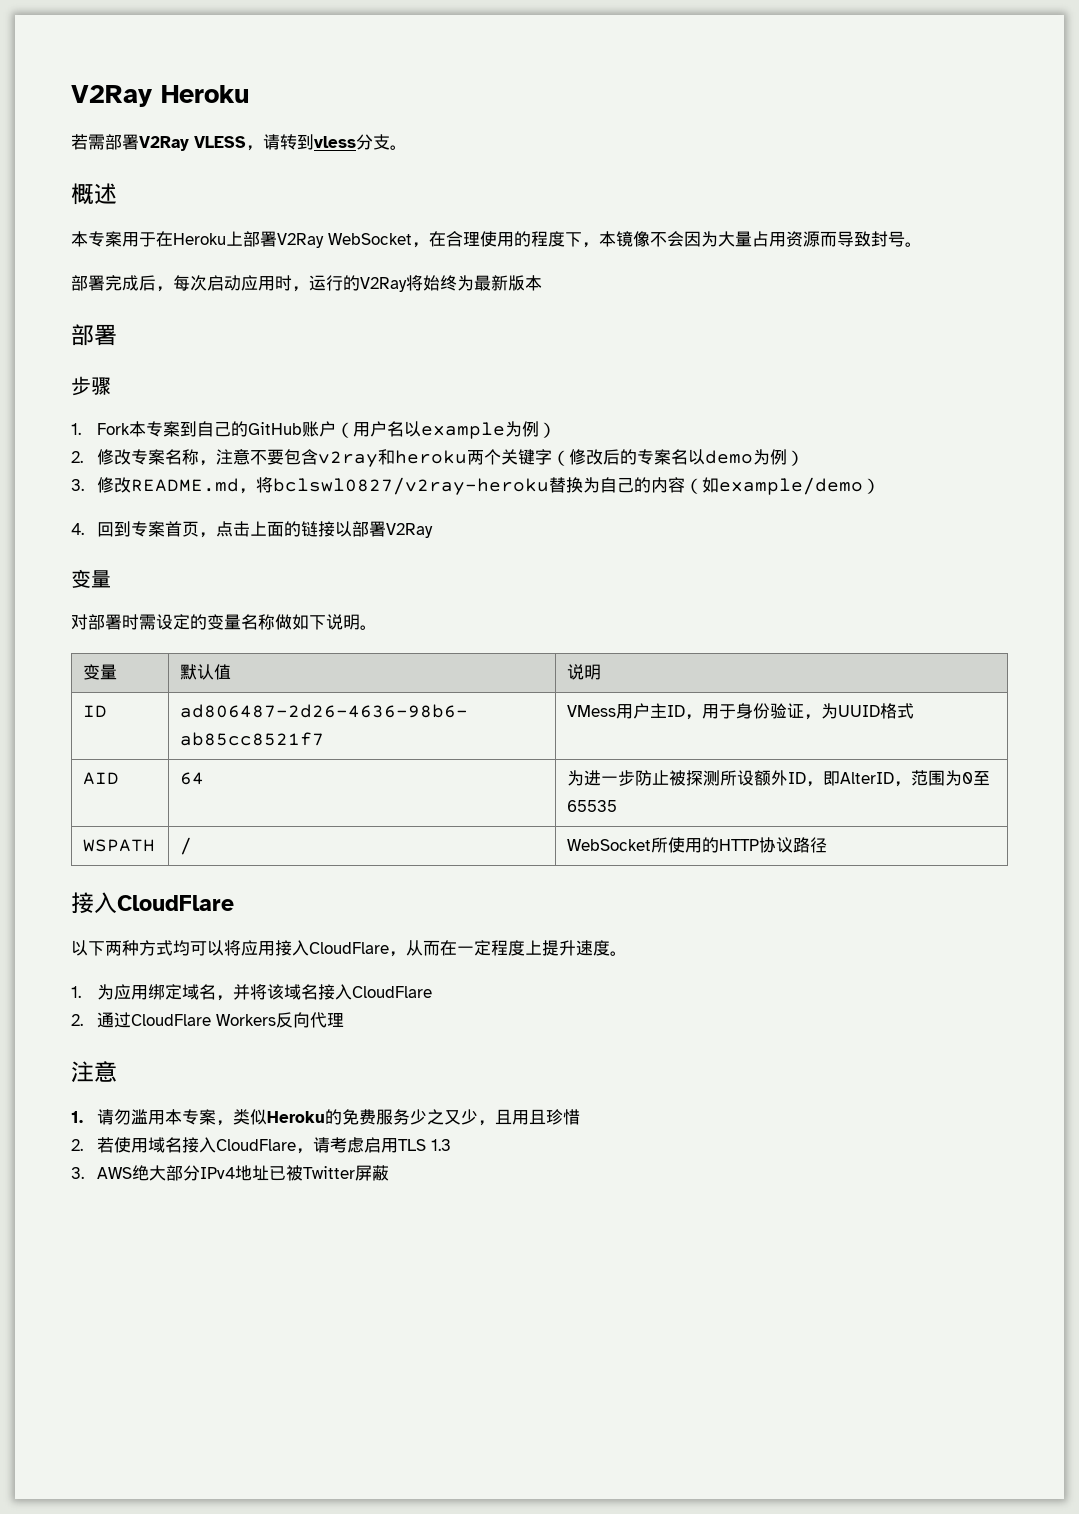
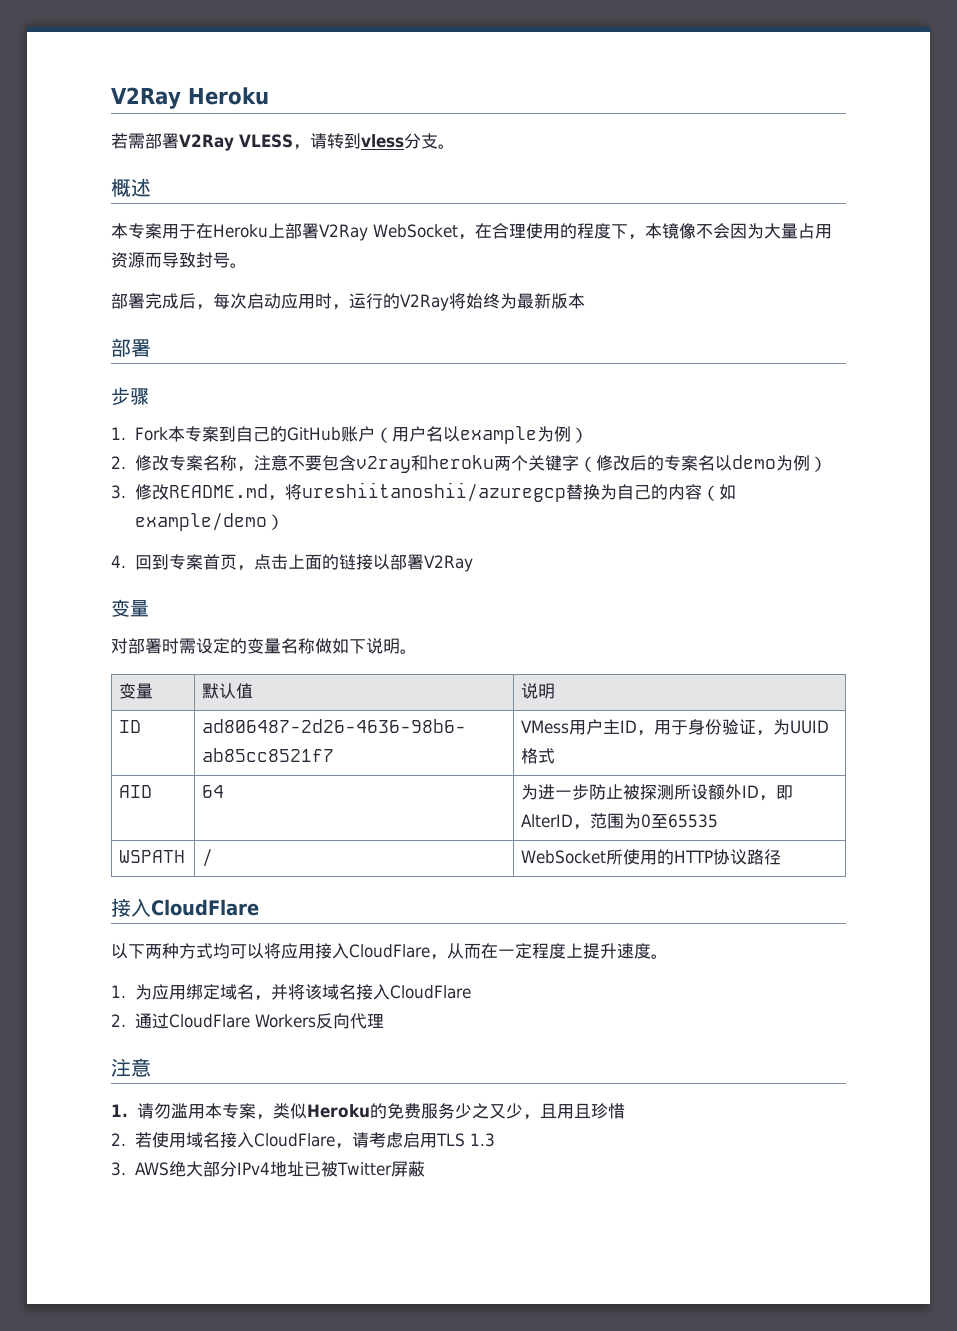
- 3.修改README.md，将bclswl0827/v2ray-heroku替换为自己的内容（如example/demo）
+ 3.修改README.md，将ureshiitanoshii/azuregcp替换为自己的内容（如example/demo）

